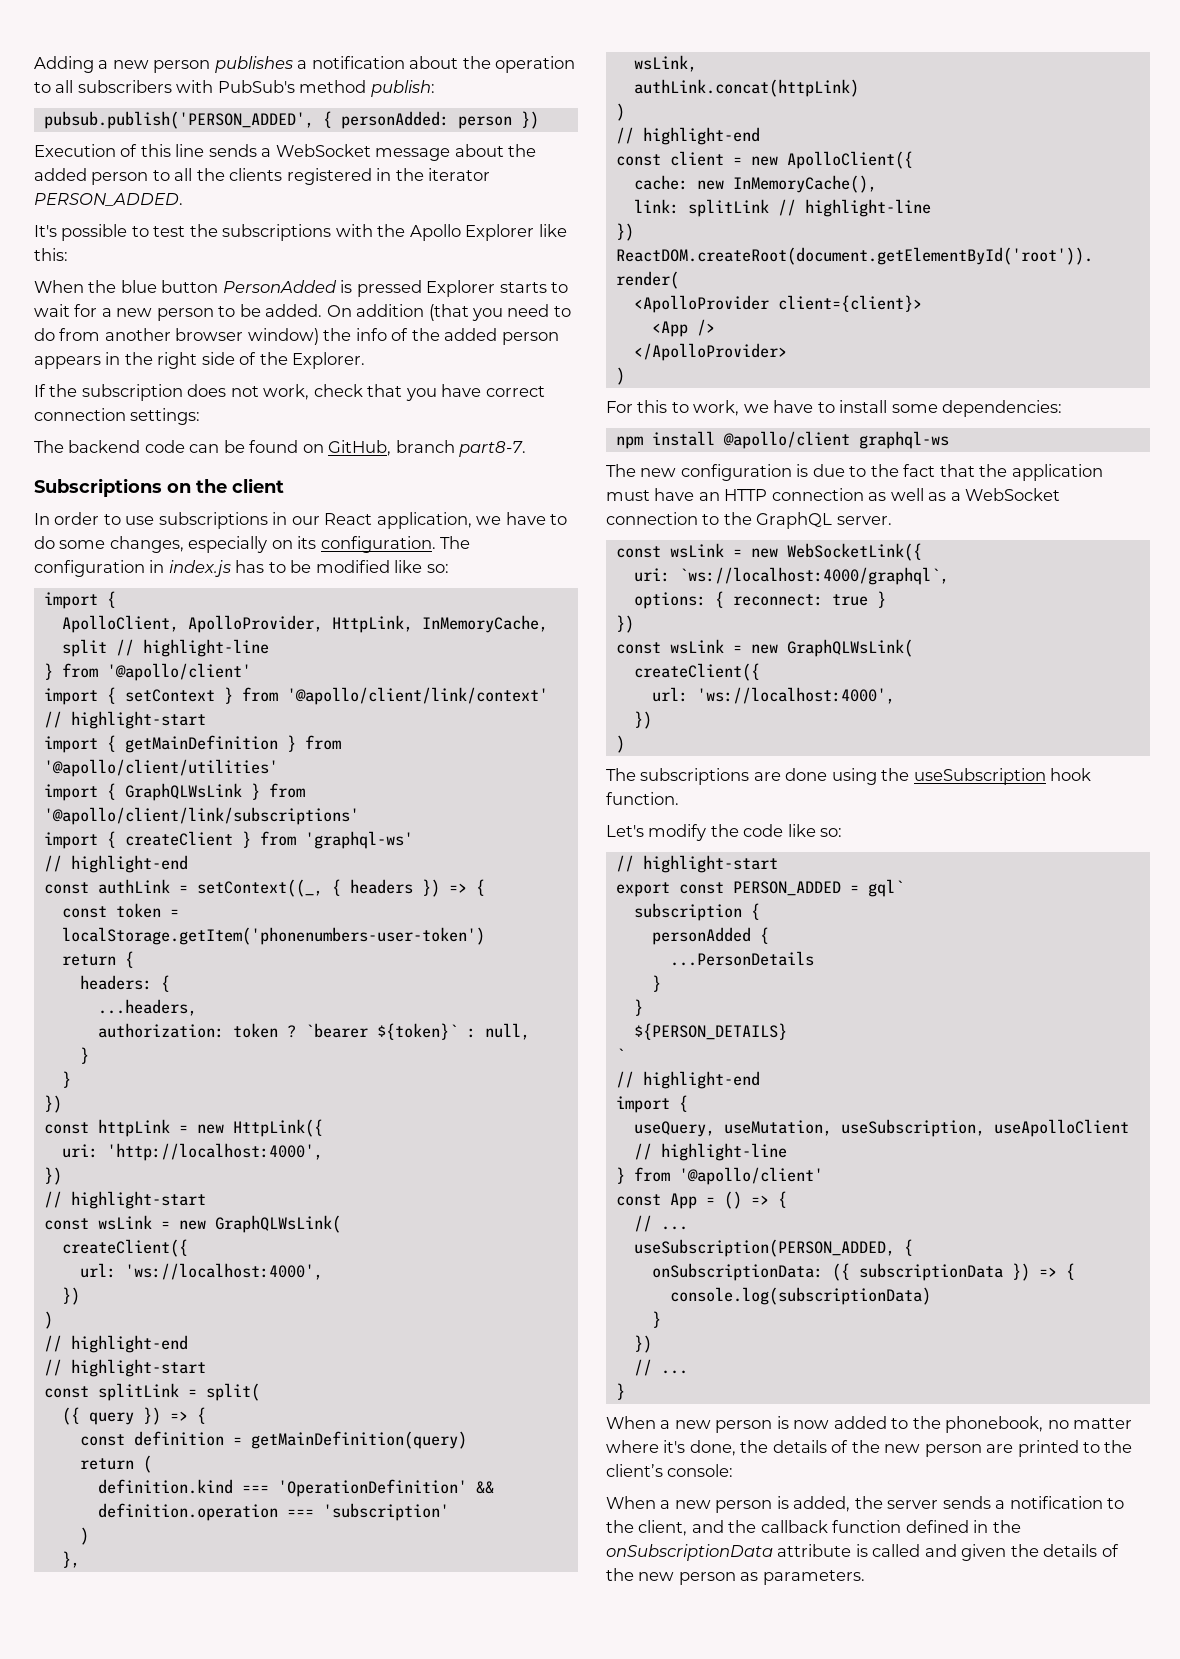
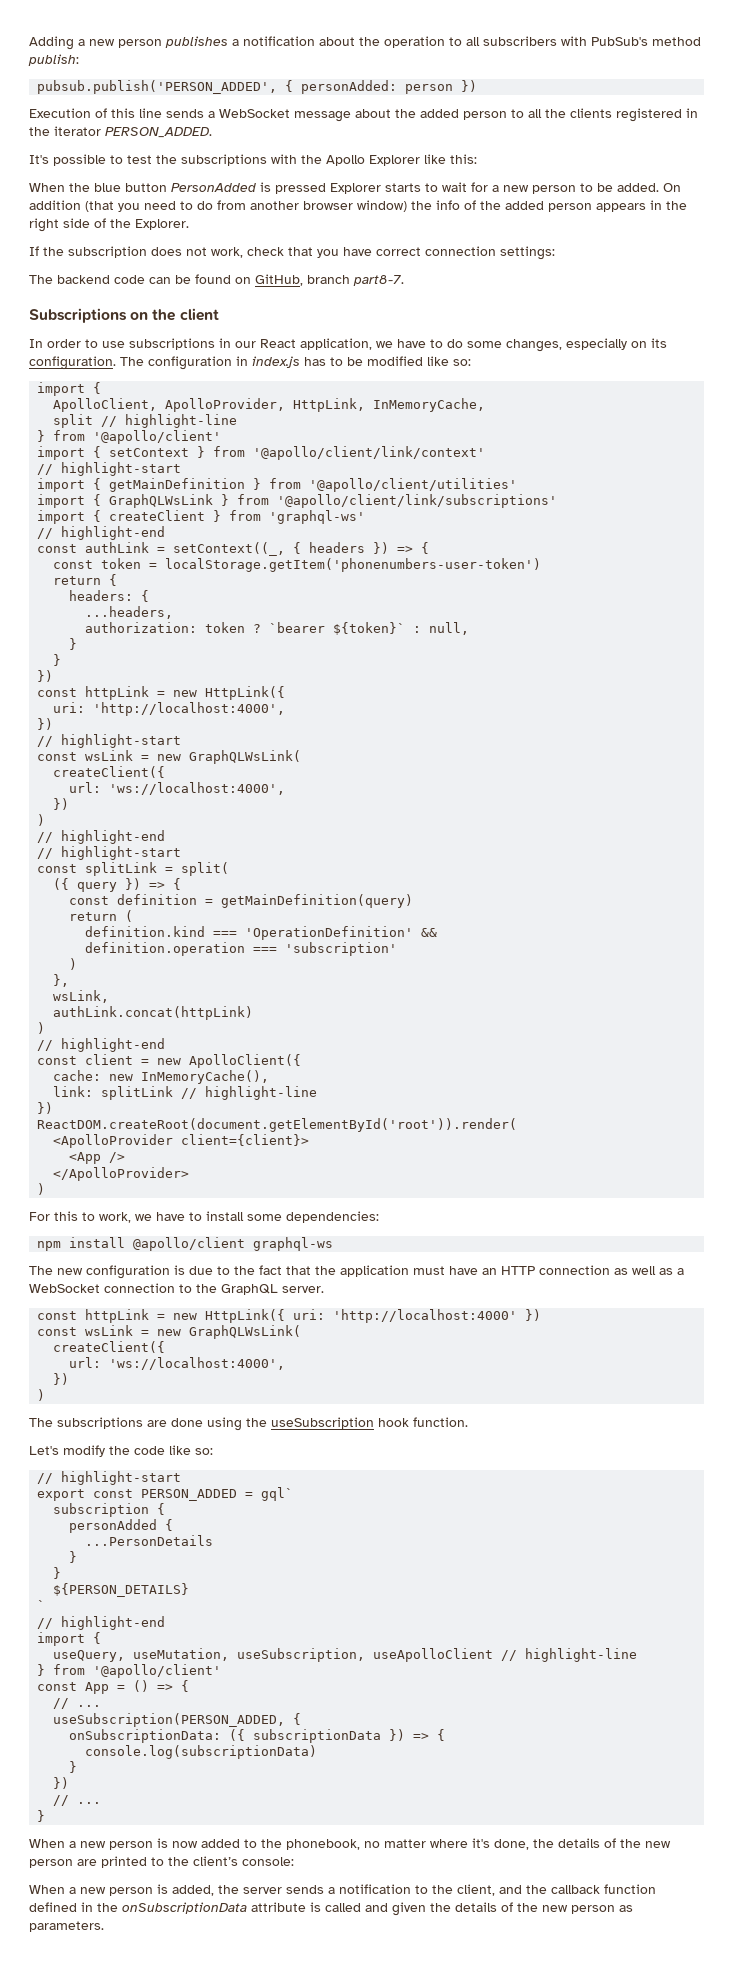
- const wsLink = new WebSocketLink({
- uri: `ws://localhost:4000/graphql`,
- options: { reconnect: true }
- })
+ const httpLink = new HttpLink({ uri: 'http://localhost:4000' })

